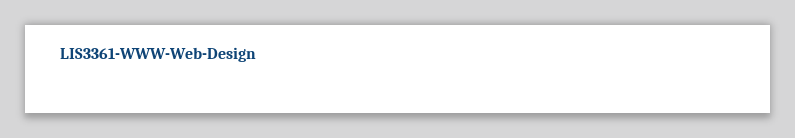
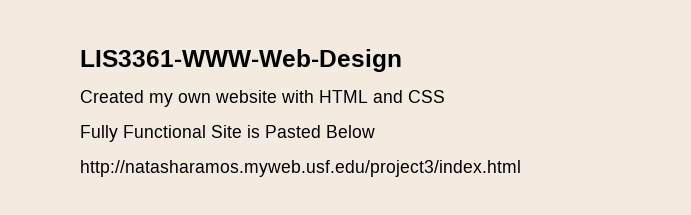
+ Created my own website with HTML and CSS
+ Fully Functional Site is Pasted Below
+ http://natasharamos.myweb.usf.edu/project3/index.html

